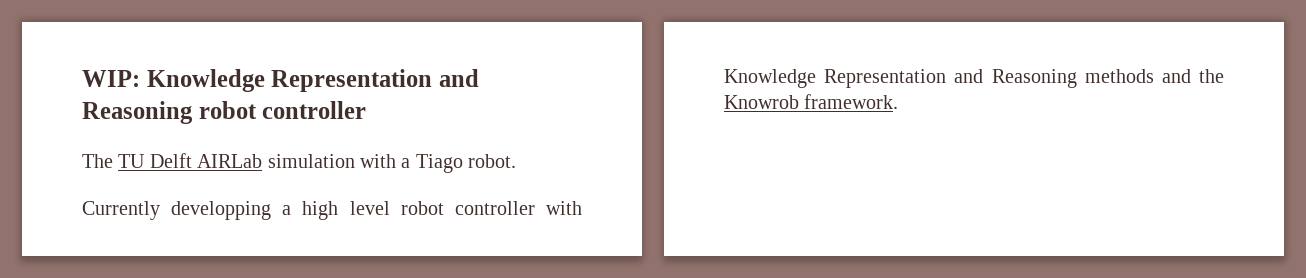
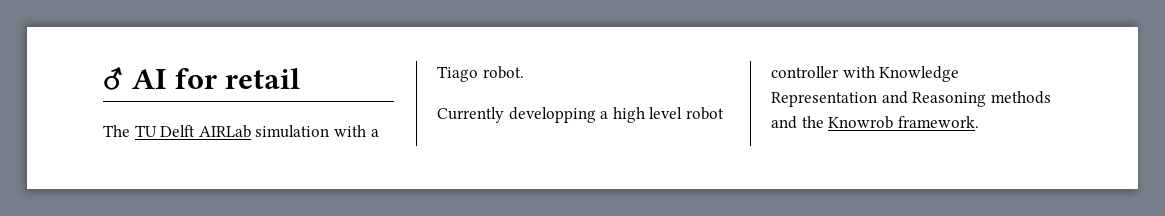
- WIP: Knowledge Representation and Reasoning robot controller
+ ♂ AI for retail

